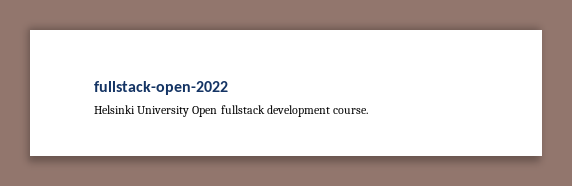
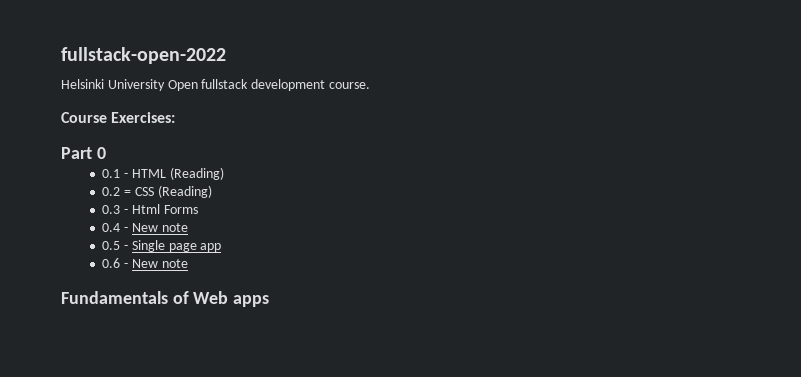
+ Course Exercises:
+ Part 0
+ 0.1 - HTML (Reading)
+ 0.2 = CSS (Reading)
+ 0.3 - Html Forms
+ 0.4 - New note
+ 0.5 - Single page app
+ 0.6 - New note
+ Fundamentals of Web apps

